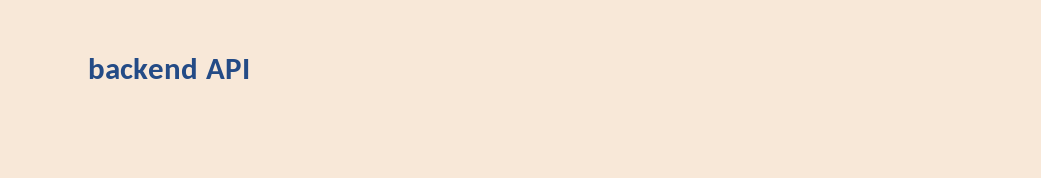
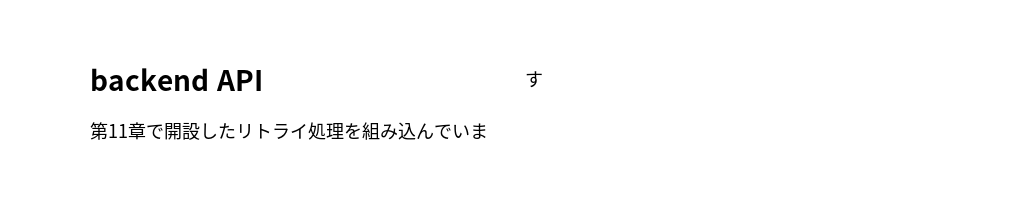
+ 第11章で開設したリトライ処理を組み込んでいます

